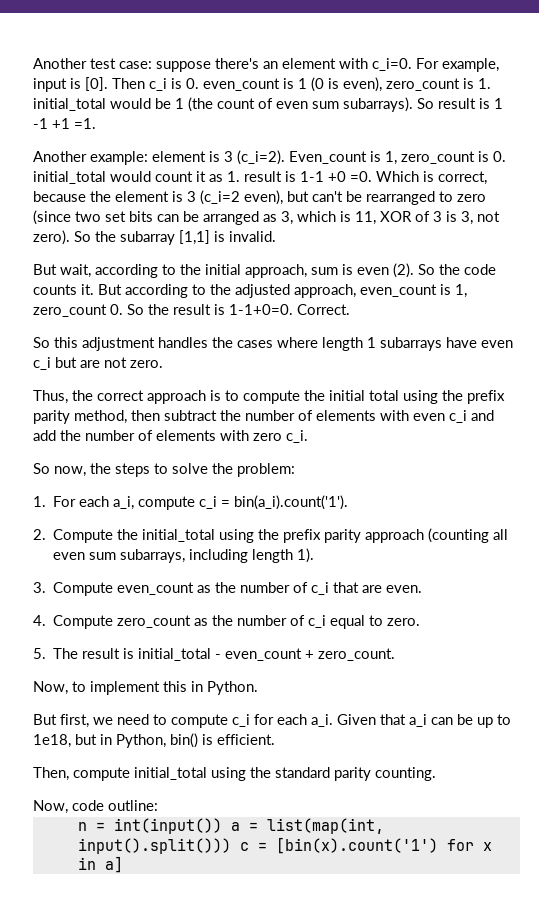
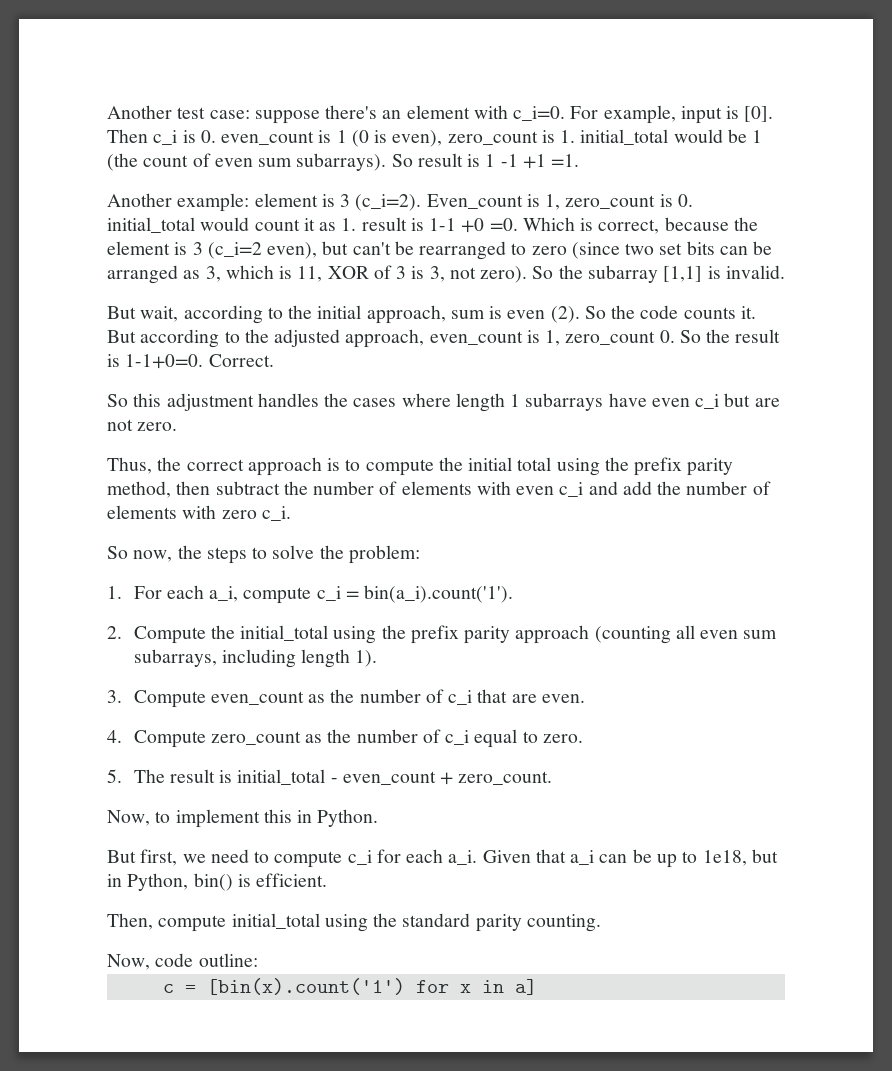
- n = int(input()) a = list(map(int, input().split())) c = [bin(x).count('1') for x in a]
+ c = [bin(x).count('1') for x in a]

